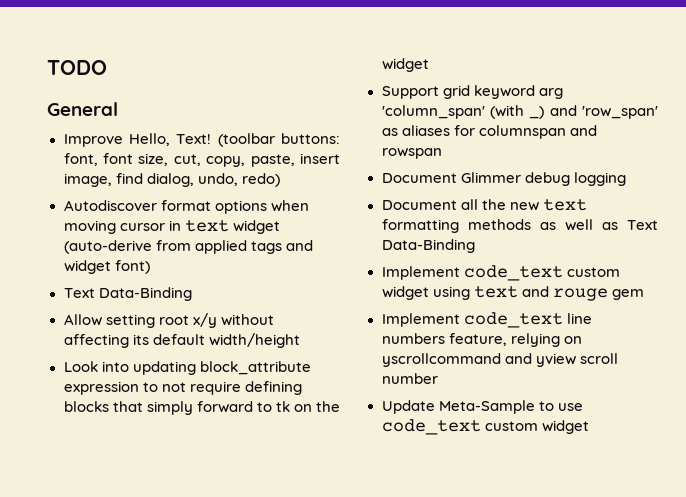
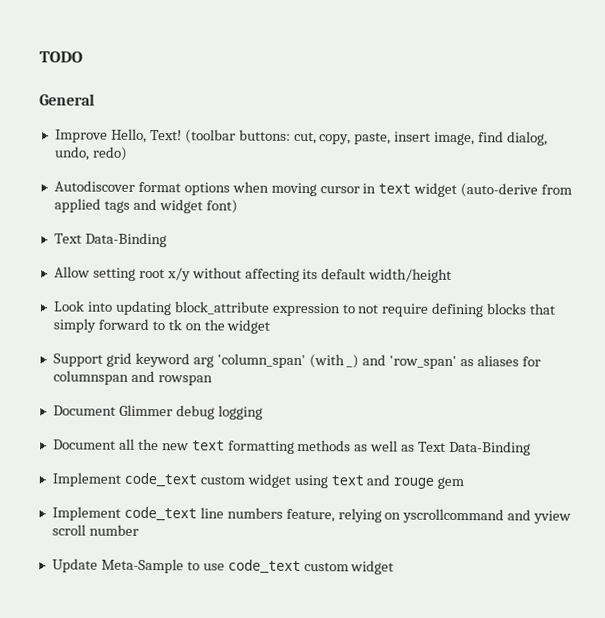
- (toolbar buttons: font, font size, cut, copy, paste, insert image, find dialog, undo, redo)
+ (toolbar buttons: cut, copy, paste, insert image, find dialog, undo, redo)

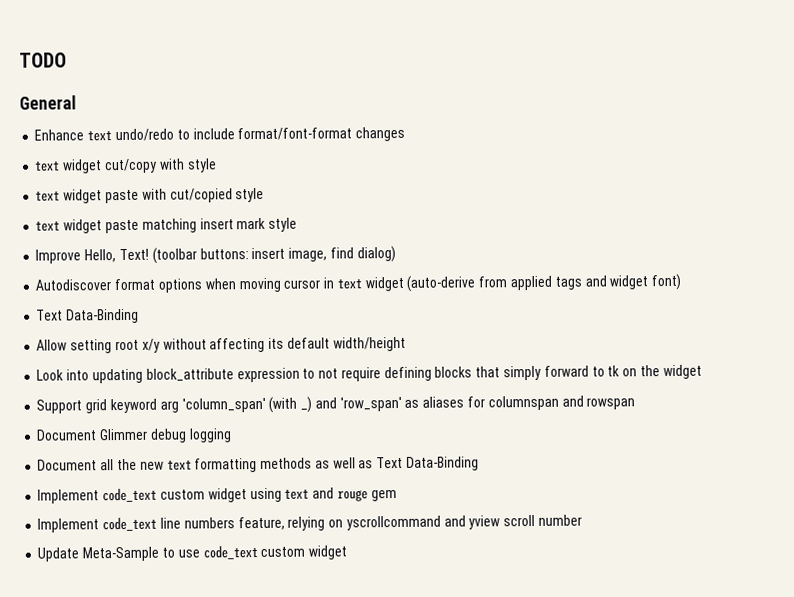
+ Enhance text undo/redo to include format/font-format changes
+ text widget cut/copy with style
+ text widget paste with cut/copied style
+ text widget paste matching insert mark style
- (toolbar buttons: cut, copy, paste, insert image, find dialog, undo, redo)
+ (toolbar buttons: insert image, find dialog)

